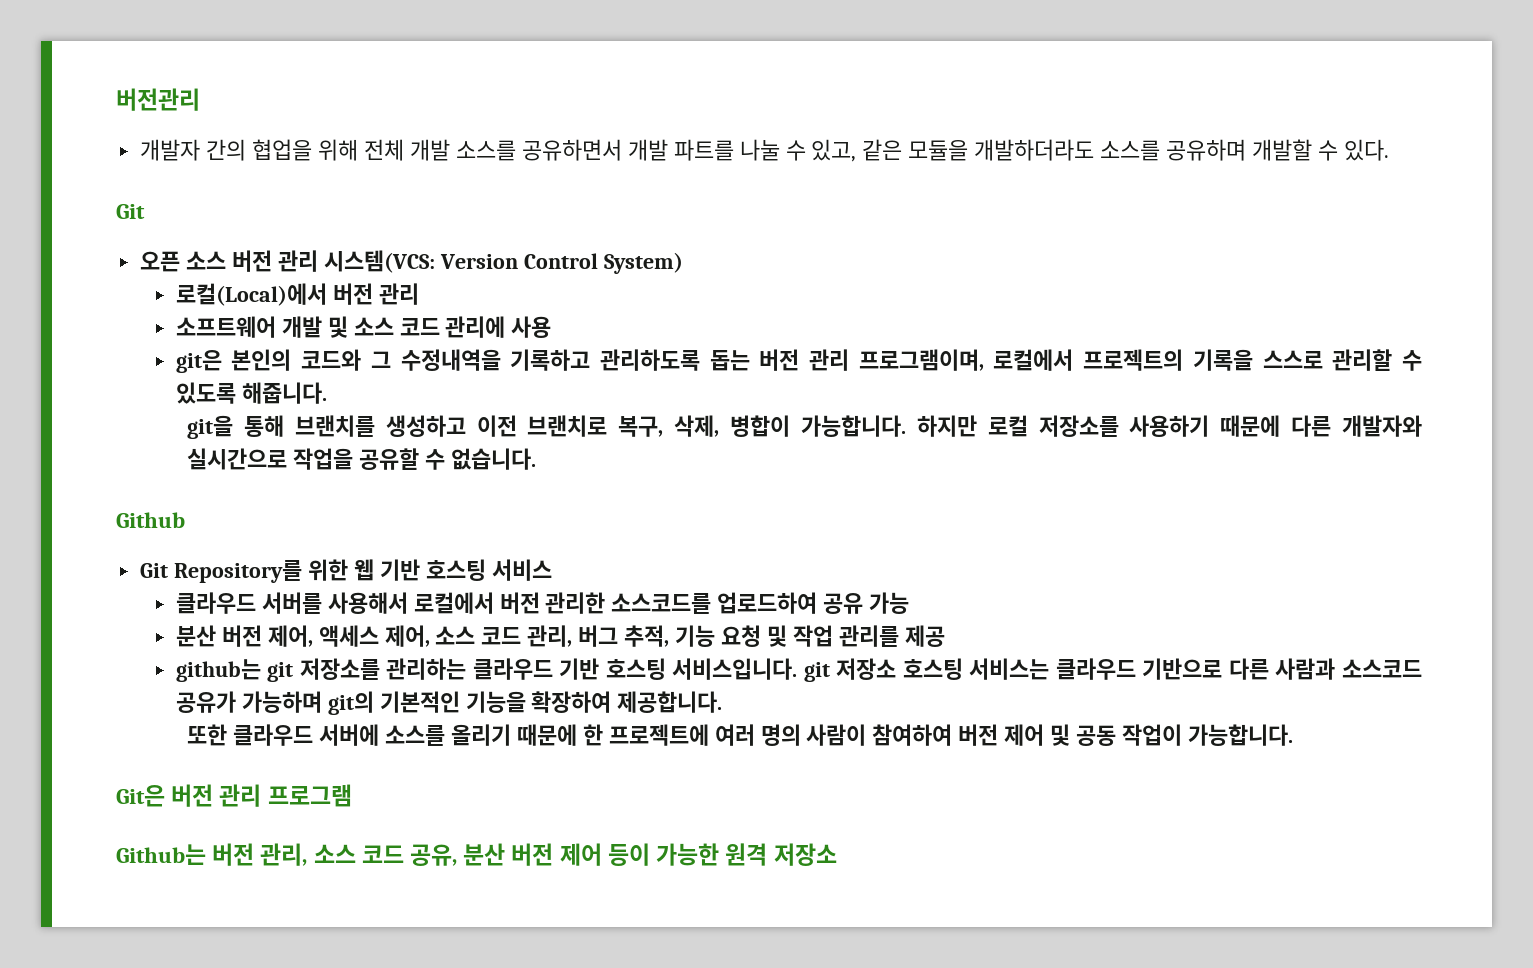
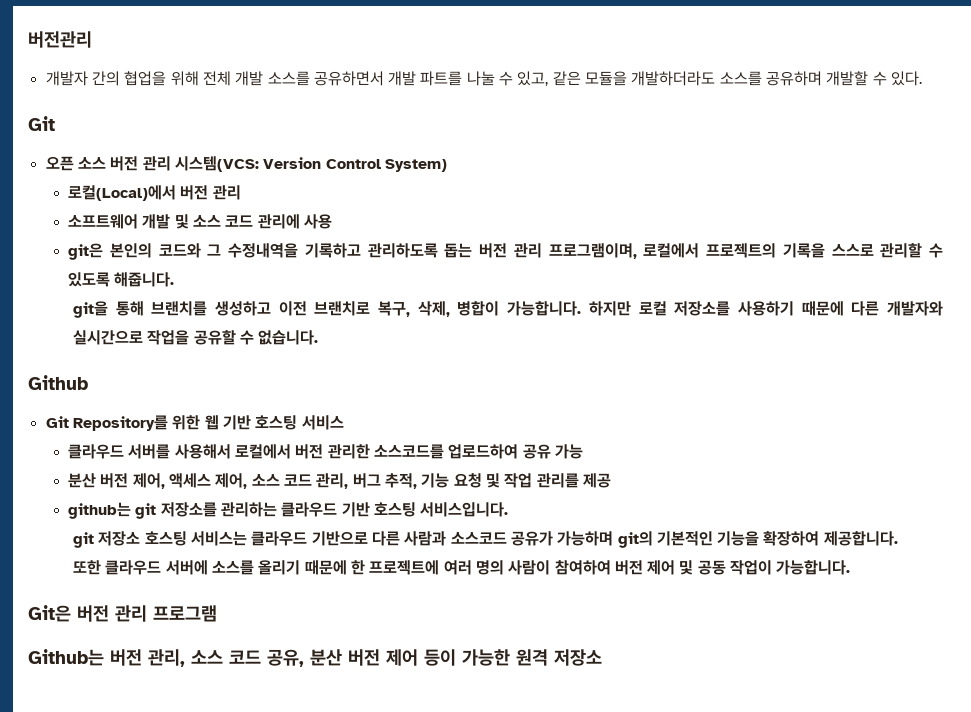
- github는 git 저장소를 관리하는 클라우드 기반 호스팅 서비스입니다. git 저장소 호스팅 서비스는 클라우드 기반으로 다른 사람과 소스코드 공유가 가능하며 git의 기본적인 기능을 확장하여 제공합니다.
+ github는 git 저장소를 관리하는 클라우드 기반 호스팅 서비스입니다.
+ git 저장소 호스팅 서비스는 클라우드 기반으로 다른 사람과 소스코드 공유가 가능하며 git의 기본적인 기능을 확장하여 제공합니다.

